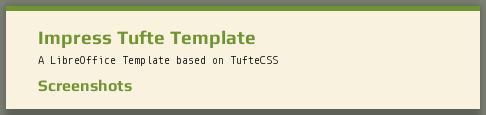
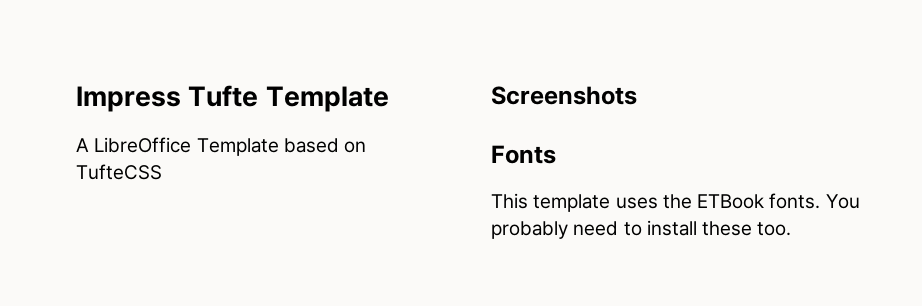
+ Fonts
+ This template uses the ETBook fonts. You probably need to install these too.

